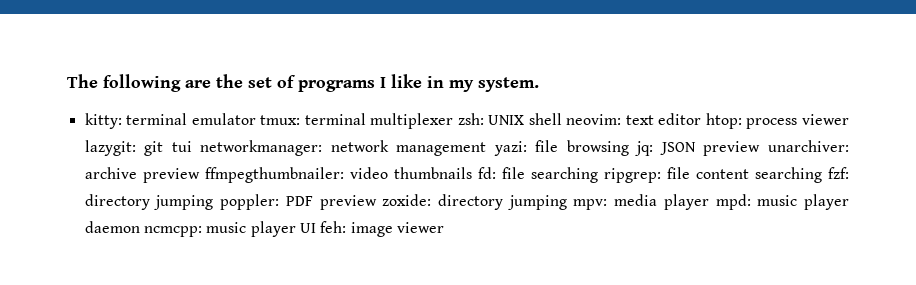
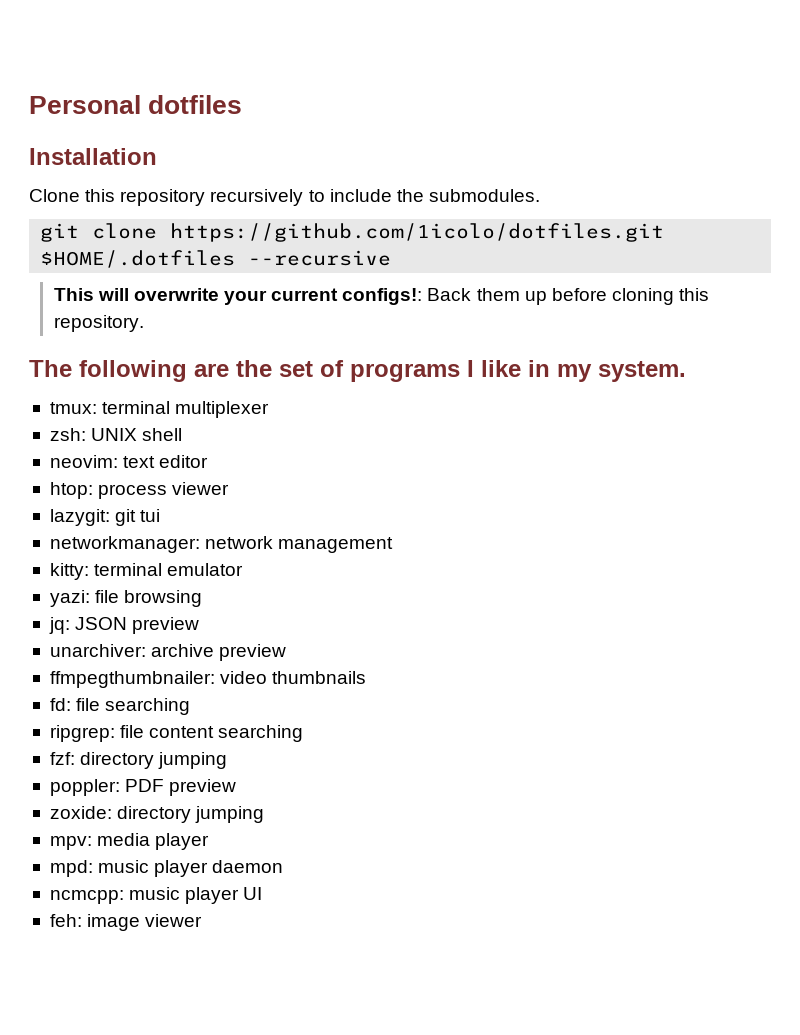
+ Personal dotfiles
+ Installation
+ Clone this repository recursively to include the submodules.
+ git clone https://github.com/1icolo/dotfiles.git $HOME/.dotfiles --recursive
+ This will overwrite your current configs!: Back them up before cloning this repository.
- kitty: terminal emulator tmux: terminal multiplexer zsh: UNIX shell neovim: text editor htop: process viewer lazygit: git tui networkmanager: network management yazi: file browsing jq: JSON preview unarchiver: archive preview ffmpegthumbnailer: video thumbnails fd: file searching ripgrep: file content searching fzf: directory jumping poppler: PDF preview zoxide: directory jumping mpv: media player mpd: music player daemon ncmcpp: music player UI feh: image viewer
+ tmux: terminal multiplexer
+ zsh: UNIX shell
+ neovim: text editor
+ htop: process viewer
+ lazygit: git tui
+ networkmanager: network management
+ kitty: terminal emulator
+ yazi: file browsing
+ jq: JSON preview
+ unarchiver: archive preview
+ ffmpegthumbnailer: video thumbnails
+ fd: file searching
+ ripgrep: file content searching
+ fzf: directory jumping
+ poppler: PDF preview
+ zoxide: directory jumping
+ mpv: media player
+ mpd: music player daemon
+ ncmcpp: music player UI
+ feh: image viewer

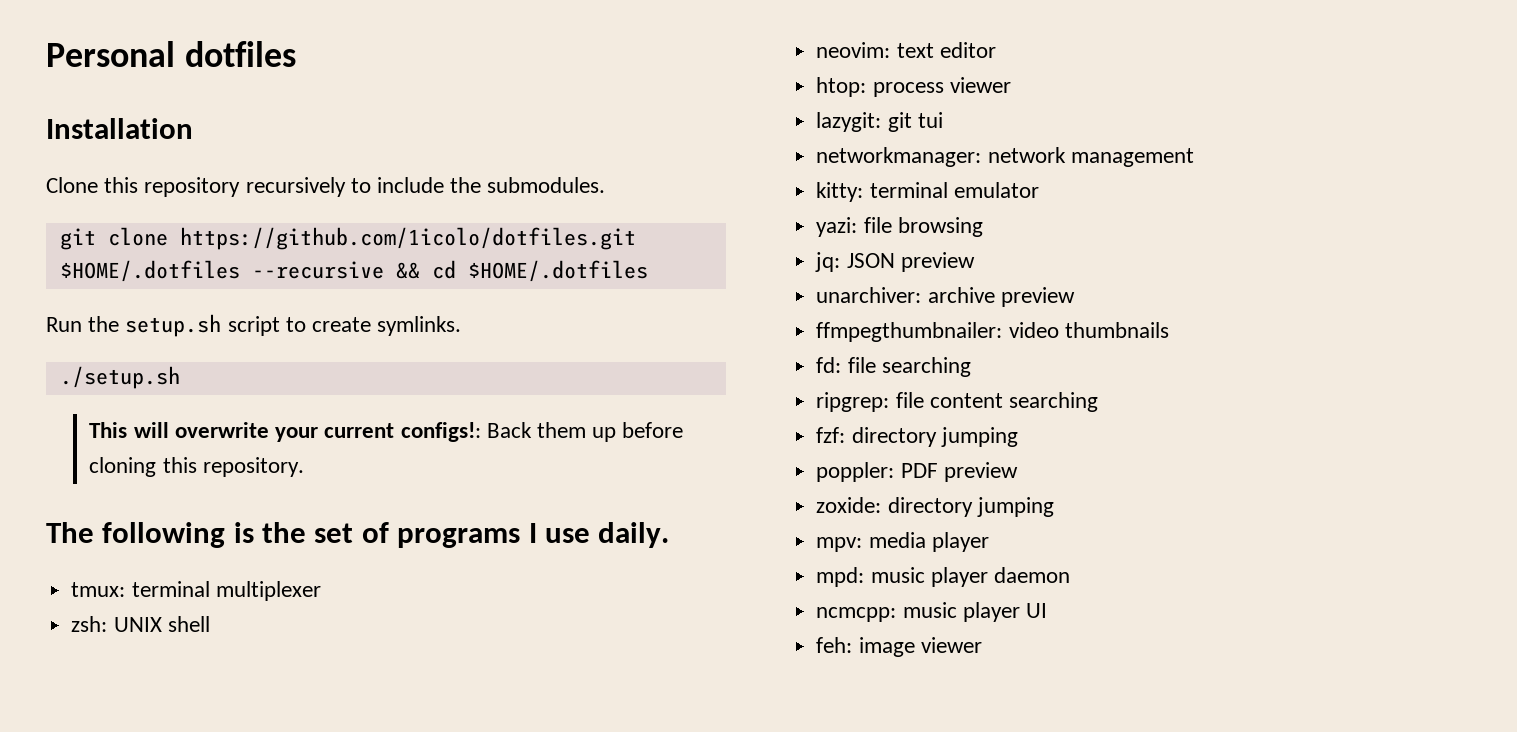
- git clone https://github.com/1icolo/dotfiles.git $HOME/.dotfiles --recursive
+ git clone https://github.com/1icolo/dotfiles.git $HOME/.dotfiles --recursive && cd $HOME/.dotfiles
+ Run the setup.sh script to create symlinks.
+ ./setup.sh
- The following are the set of programs I like in my system.
+ The following is the set of programs I use daily.

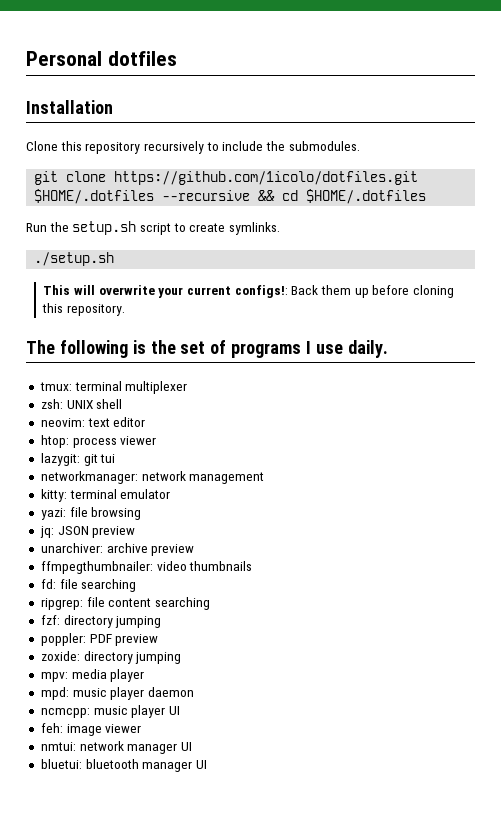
+ nmtui: network manager UI
+ bluetui: bluetooth manager UI

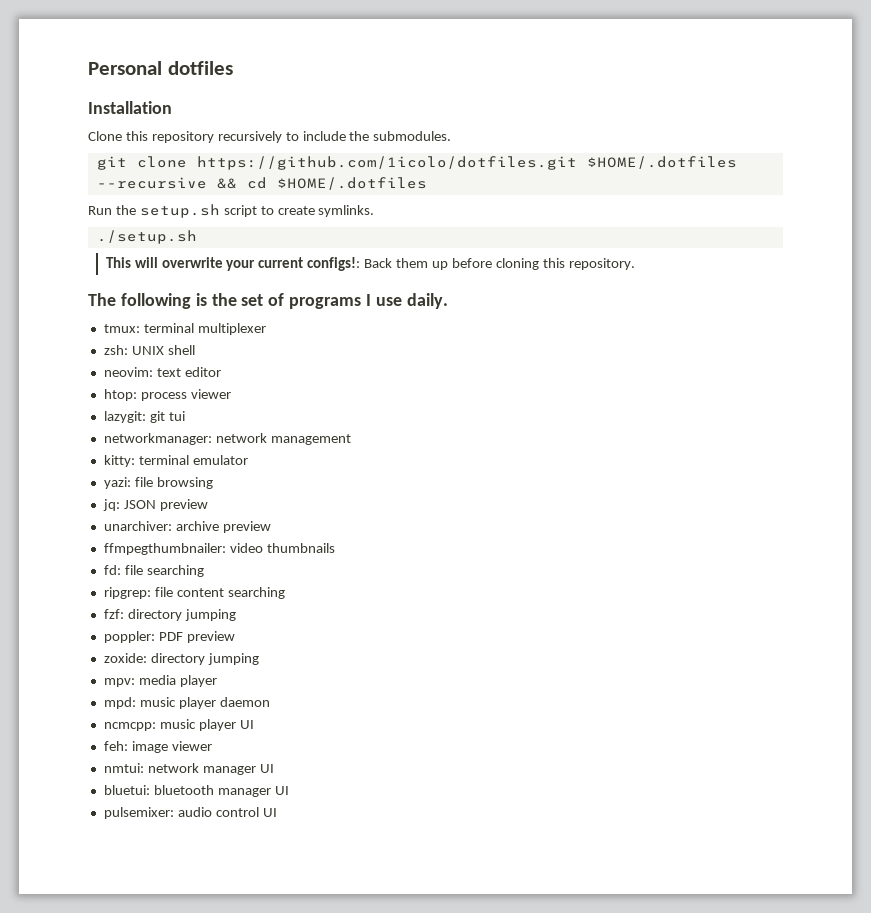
+ pulsemixer: audio control UI

